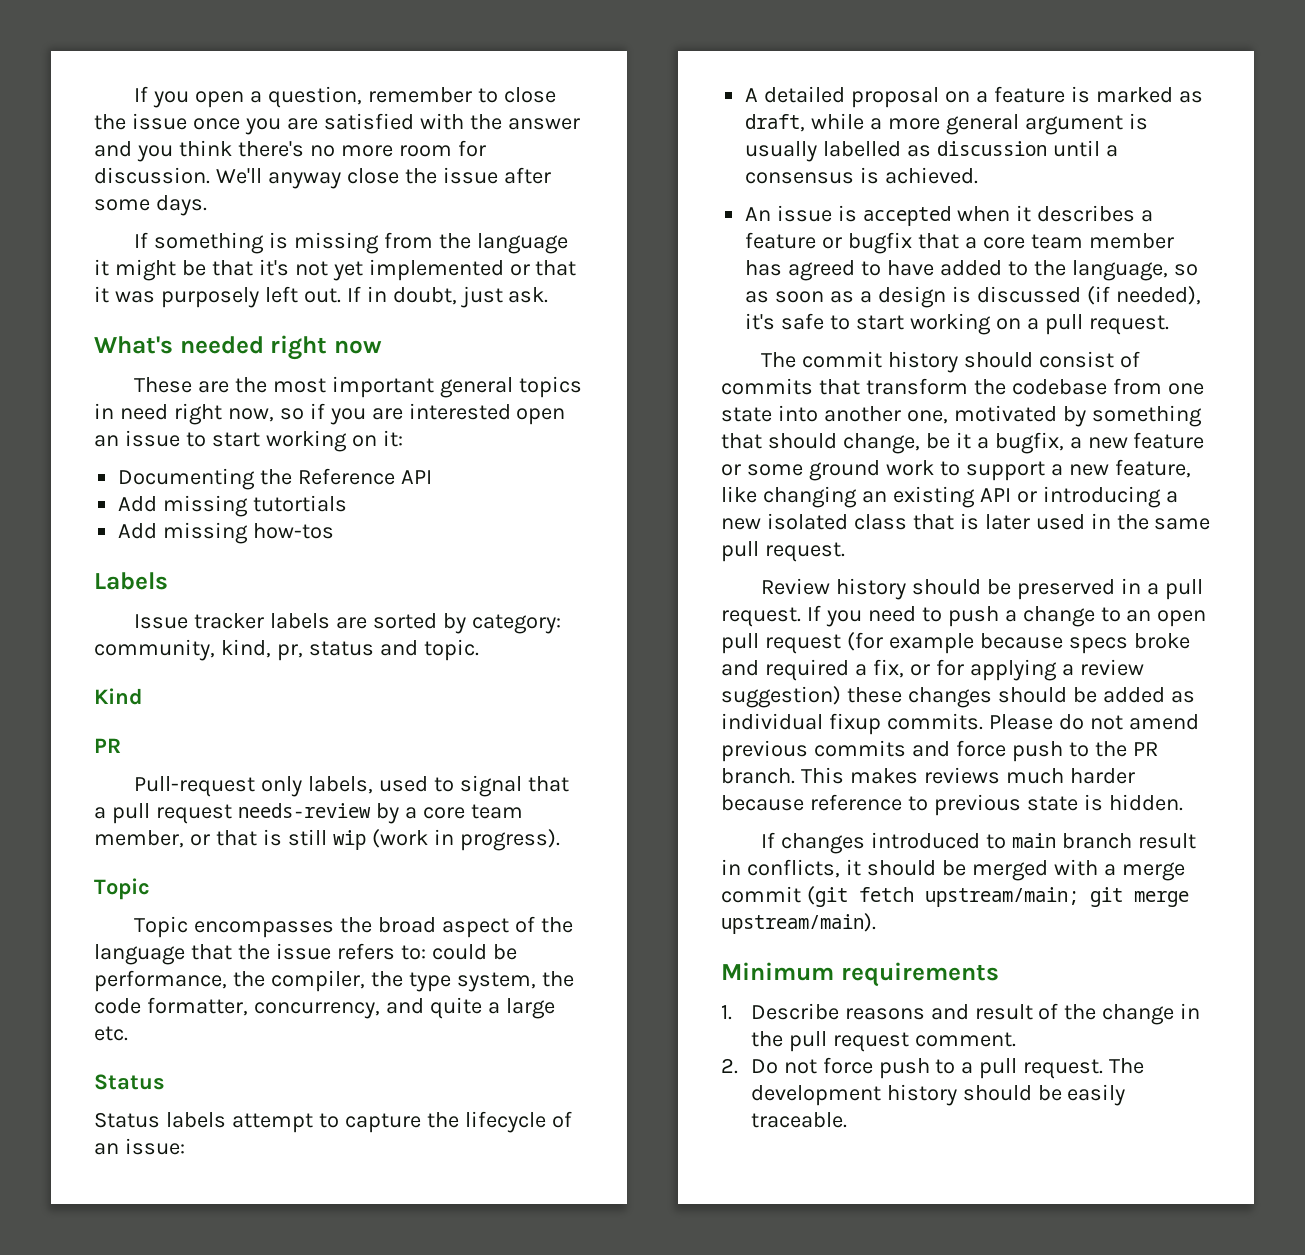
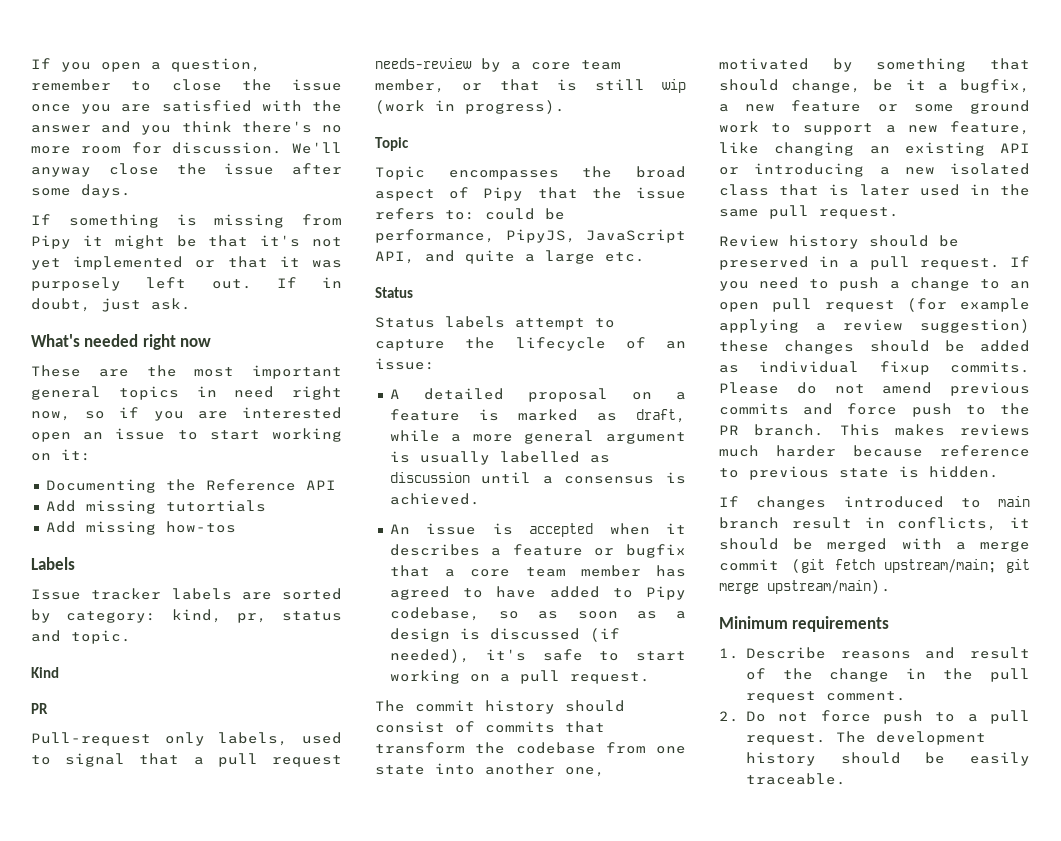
- If something is missing from the language it might be that it's not yet implemented or that it was purposely left out.
+ If something is missing from Pipy it might be that it's not yet implemented or that it was purposely left out.
- Issue tracker labels are sorted by category: community, kind, pr, status and topic.
+ Issue tracker labels are sorted by category: kind, pr, status and topic.
- Topic encompasses the broad aspect of the language that the issue refers to: could be performance, the compiler, the type system, the code formatter, concurrency, and quite a large etc.
+ Topic encompasses the broad aspect of Pipy that the issue refers to: could be performance, PipyJS, JavaScript API, and quite a large etc.
- An issue is accepted when it describes a feature or bugfix that a core team member has agreed to have added to the language, so as soon as a design is discussed (if needed), it's safe to start working on a pull request.
+ An issue is accepted when it describes a feature or bugfix that a core team member has agreed to have added to Pipy codebase, so as soon as a design is discussed (if needed), it's safe to start working on a pull request.
- If you need to push a change to an open pull request (for example because specs broke and required a fix, or for applying a review suggestion) these changes should be added as individual fixup commits.
+ If you need to push a change to an open pull request (for example applying a review suggestion) these changes should be added as individual fixup commits.

